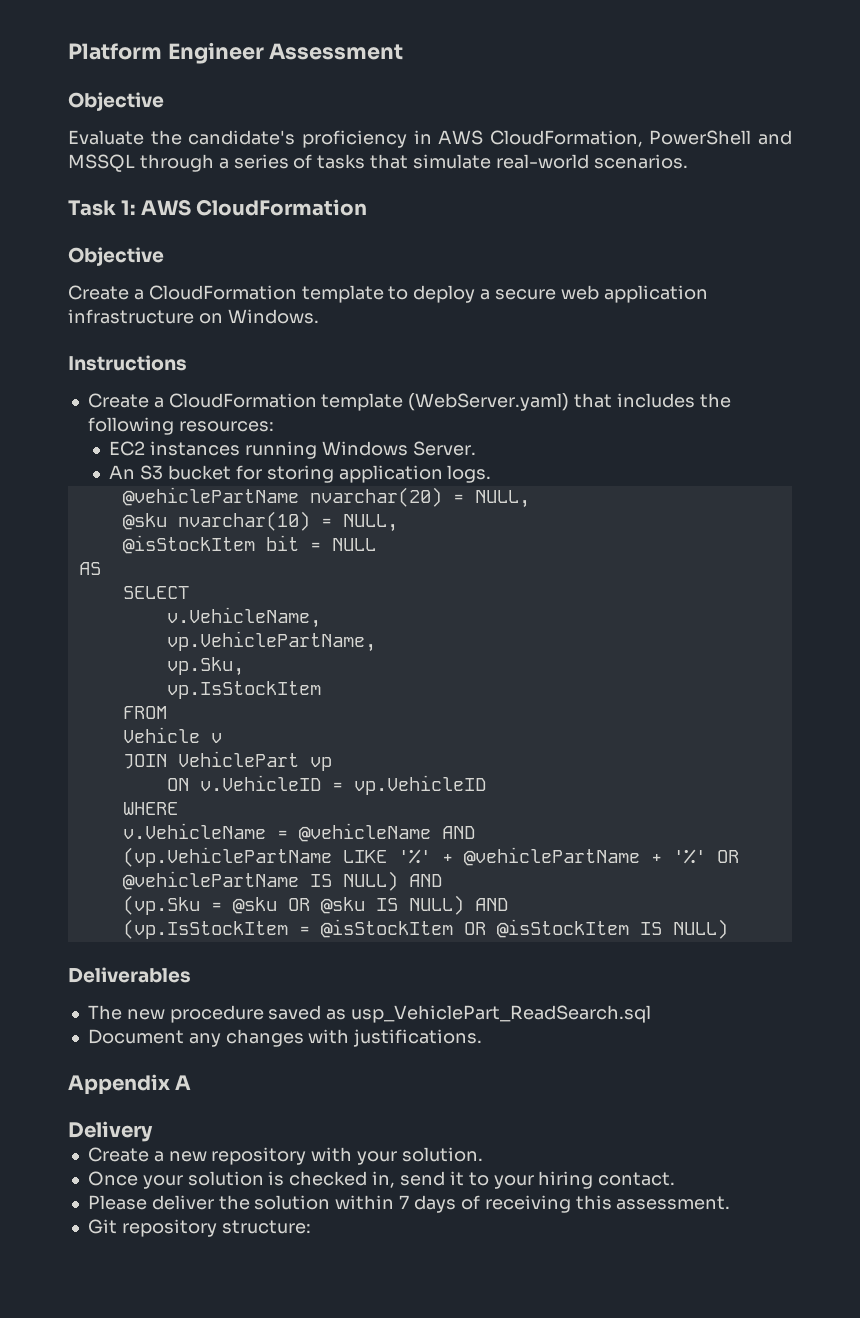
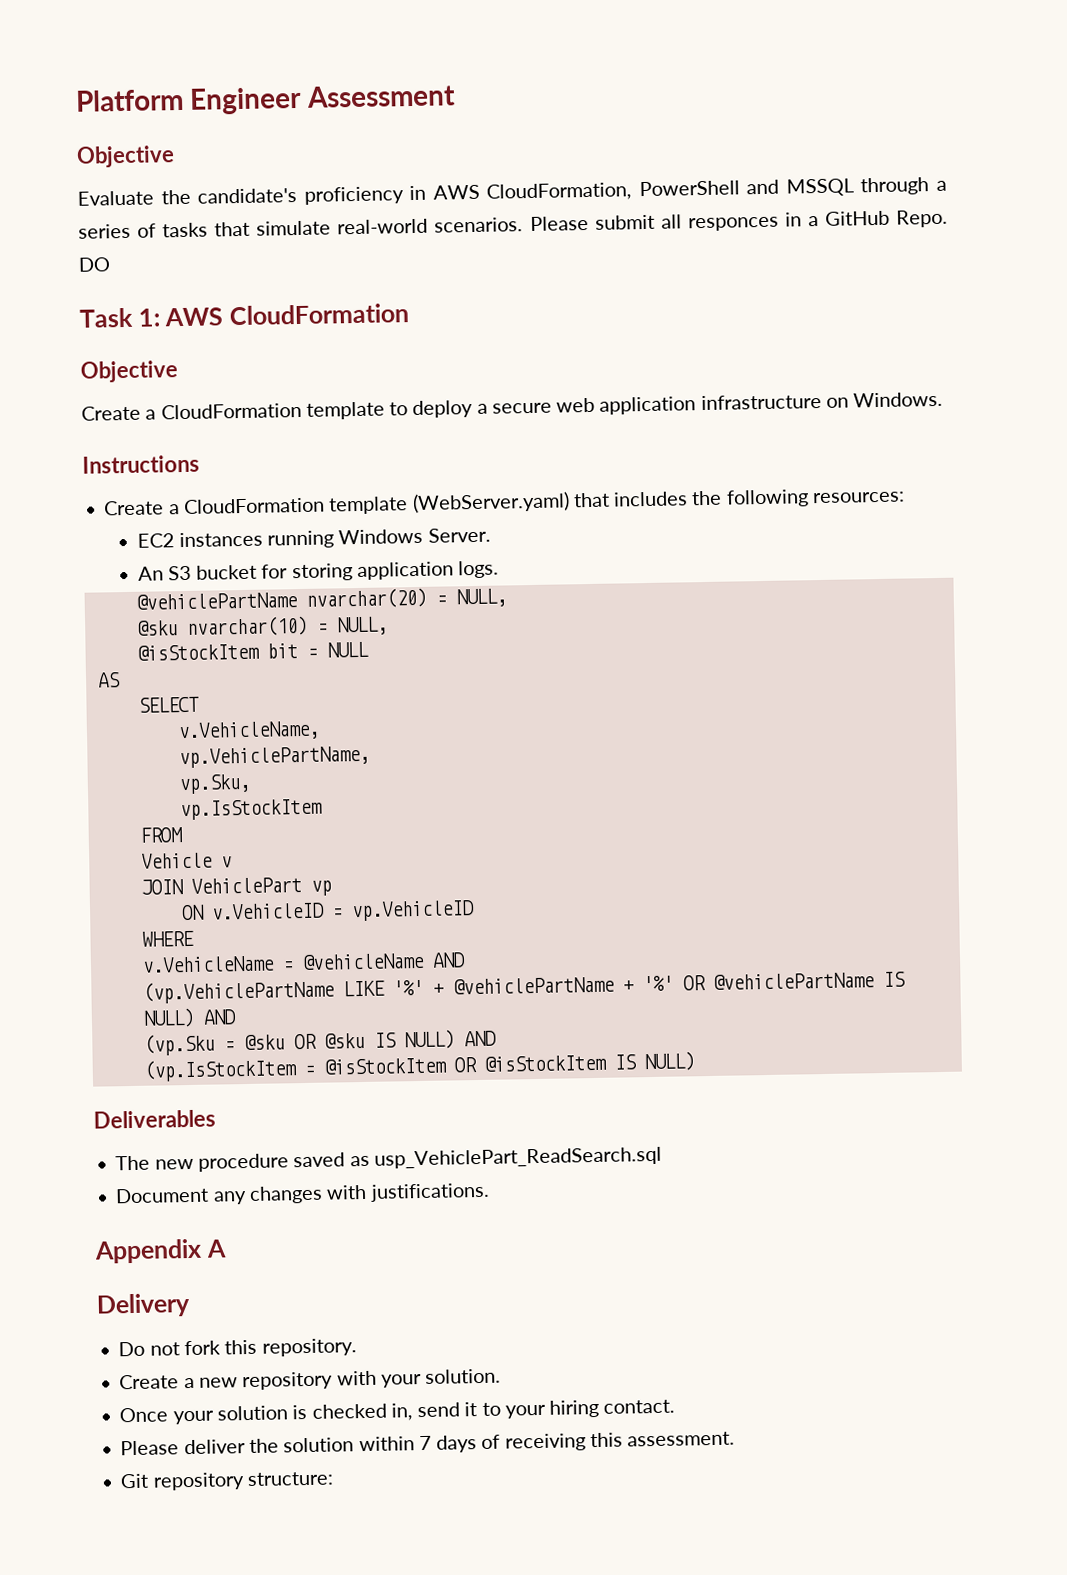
+ Please submit all responces in a GitHub Repo. DO
+ Do not fork this repository.

